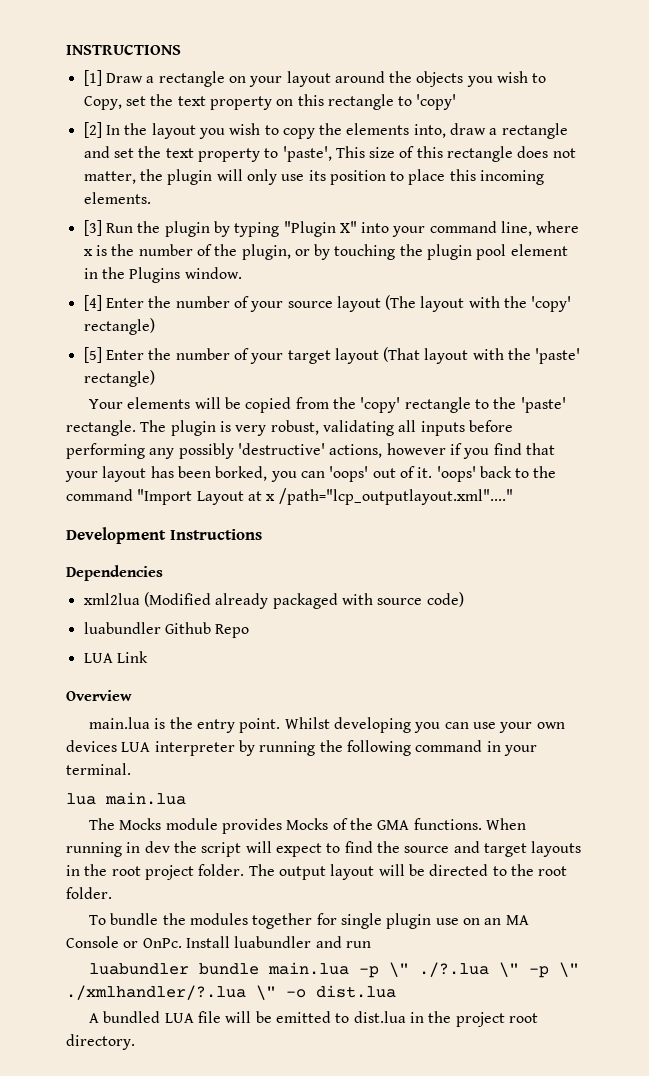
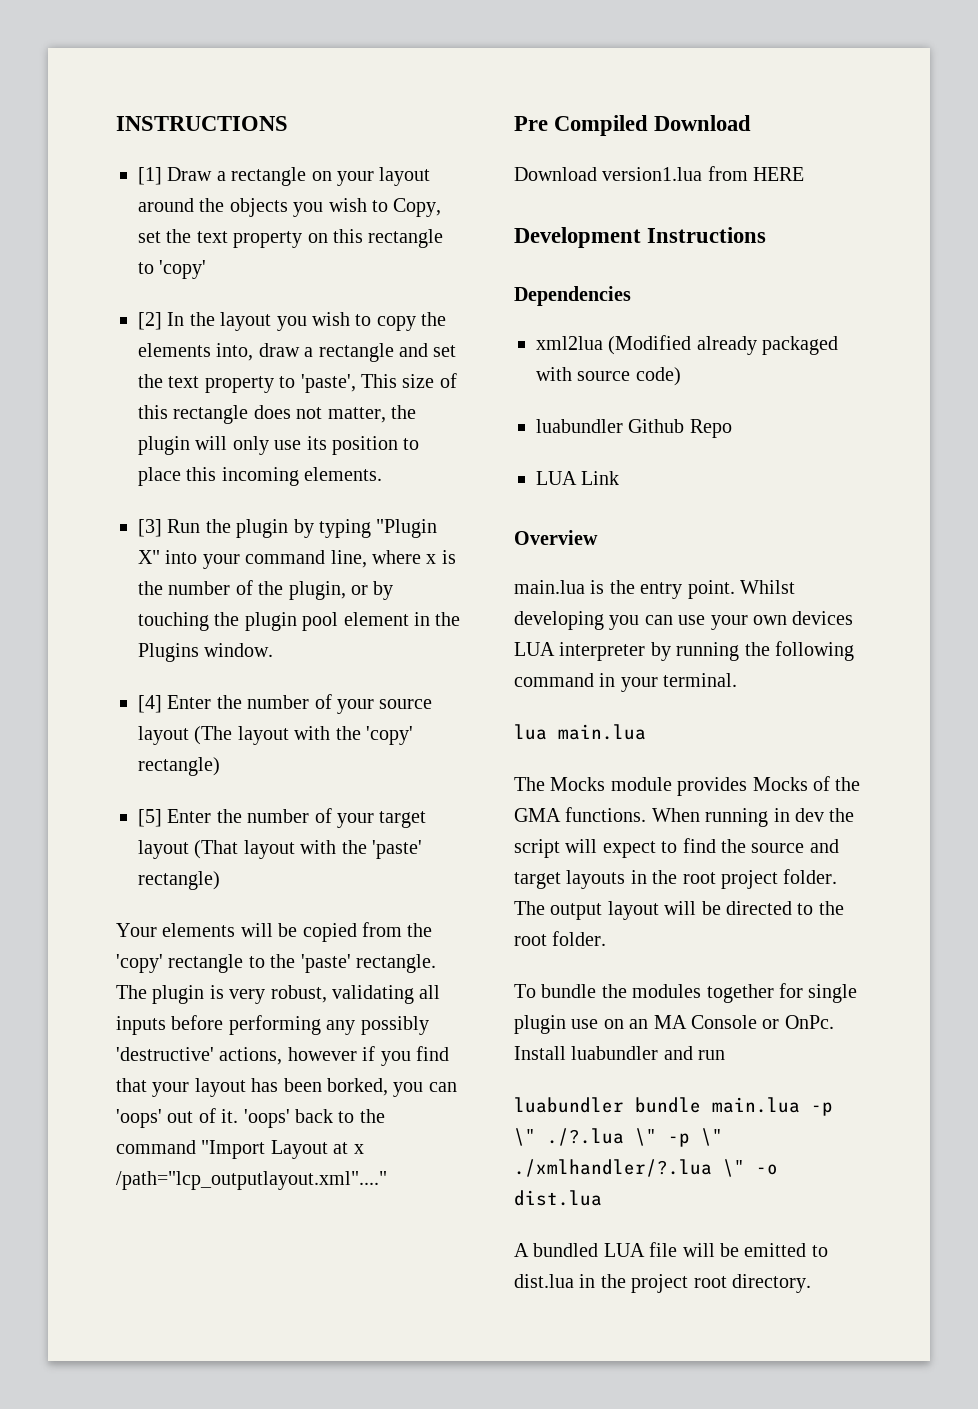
+ Pre Compiled Download
+ Download version1.lua from HERE

